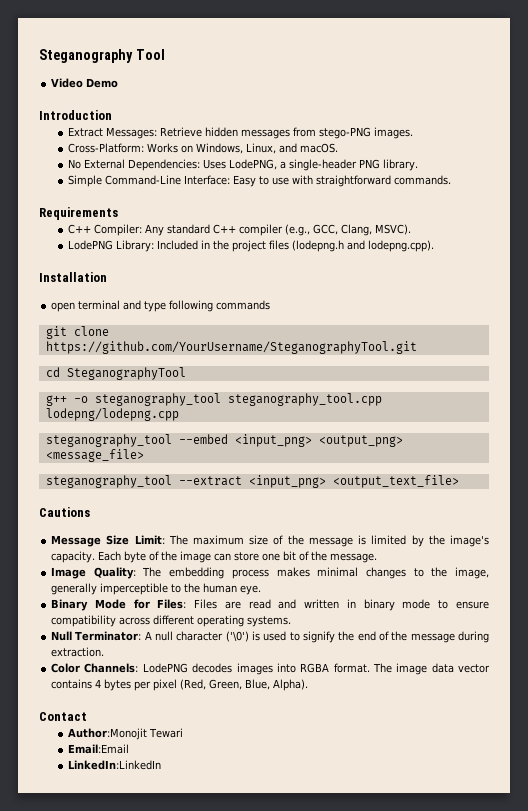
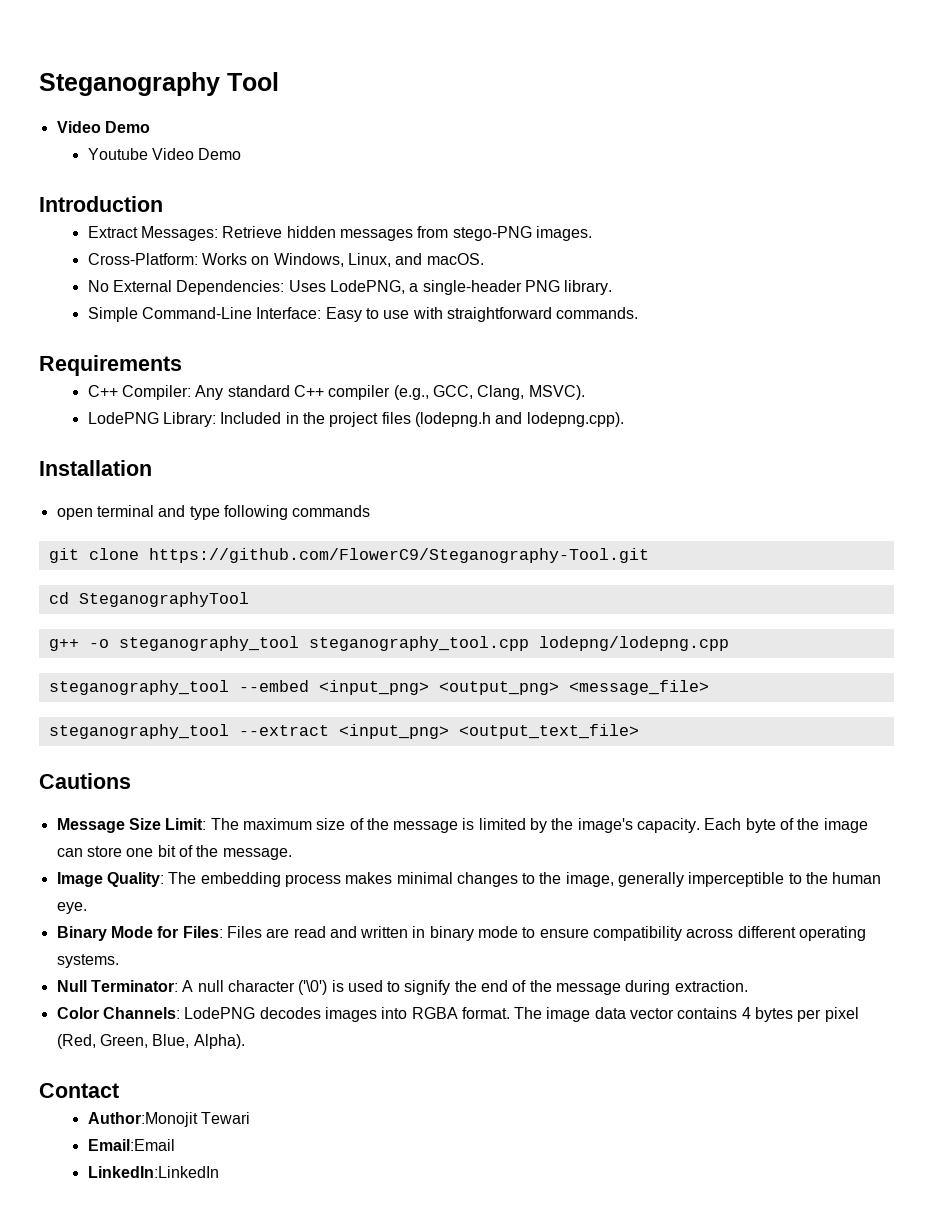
+ Youtube Video Demo
- git clone https://github.com/YourUsername/SteganographyTool.git
+ git clone https://github.com/FlowerC9/Steganography-Tool.git

